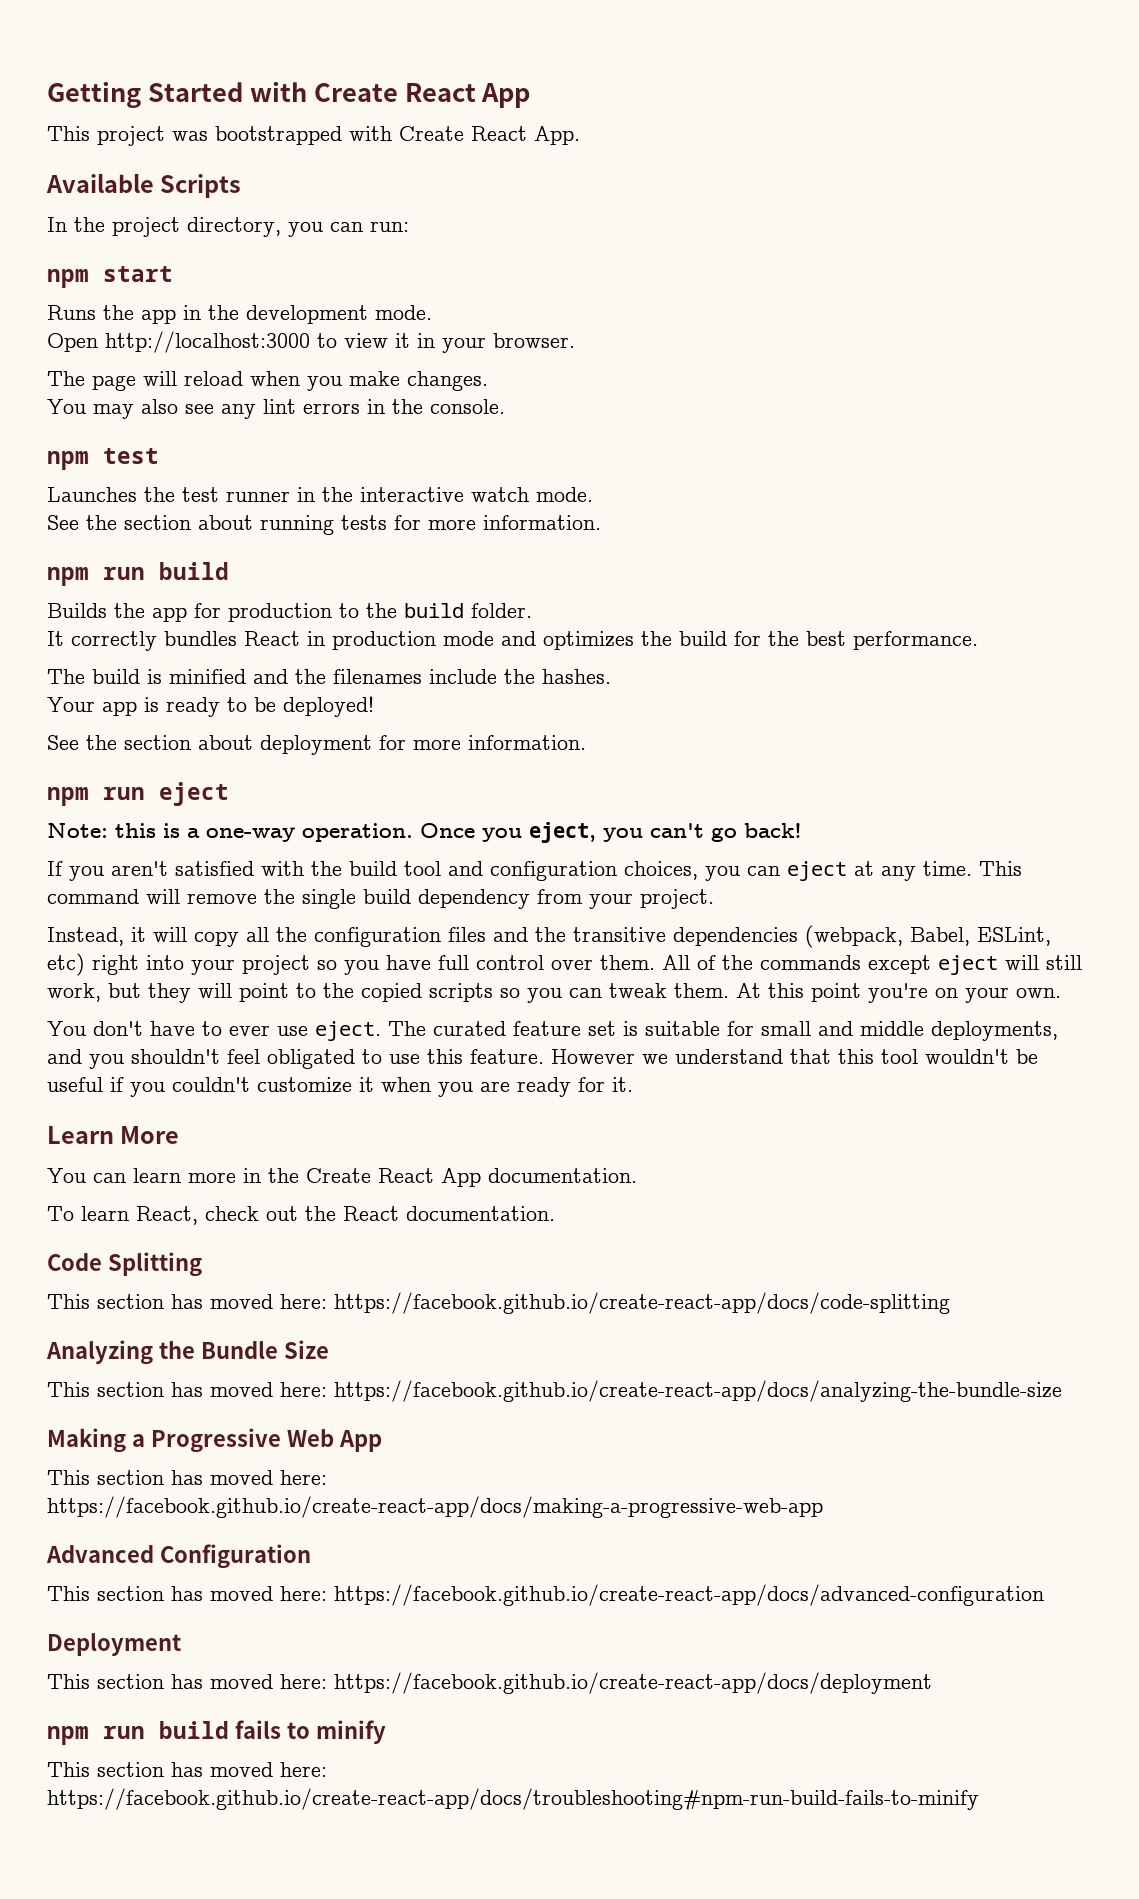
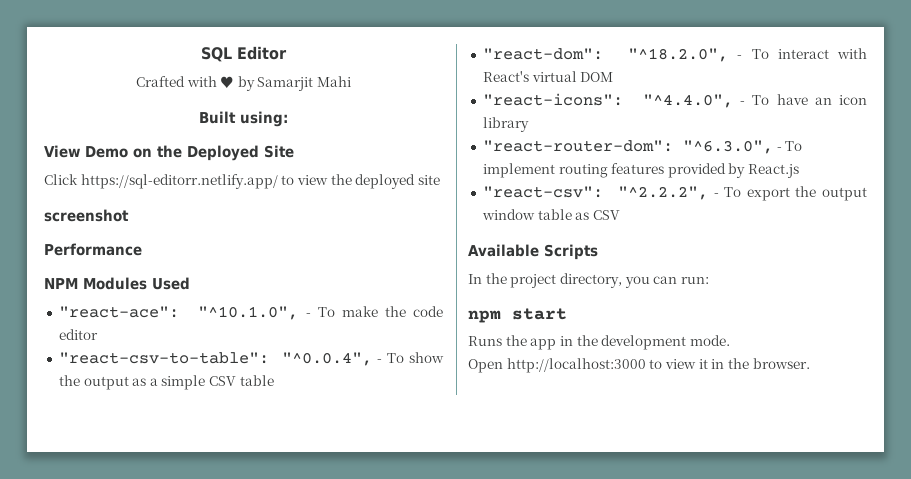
- Getting Started with Create React App
- This project was bootstrapped with Create React App.
+ SQL Editor
+ Crafted with ♥ by Samarjit Mahi
+ Built using:
+ View Demo on the Deployed Site
+ Click https://sql-editorr.netlify.app/ to view the deployed site
+ screenshot
+ Performance
+ NPM Modules Used
+ "react-ace": "^10.1.0", - To make the code editor
+ "react-csv-to-table": "^0.0.4", - To show the output as a simple CSV table
+ "react-dom": "^18.2.0", - To interact with React's virtual DOM
+ "react-icons": "^4.4.0", - To have an icon library
+ "react-router-dom": "^6.3.0", - To implement routing features provided by React.js
+ "react-csv": "^2.2.2", - To export the output window table as CSV
- Open http://localhost:3000 to view it in your browser.
+ Open http://localhost:3000 to view it in the browser.
- The page will reload when you make changes.
- You may also see any lint errors in the console.
- npm test
- Launches the test runner in the interactive watch mode.
- See the section about running tests for more information.
- npm run build
- Builds the app for production to the build folder.
- It correctly bundles React in production mode and optimizes the build for the best performance.
- The build is minified and the filenames include the hashes.
- Your app is ready to be deployed!
- See the section about deployment for more information.
- npm run eject
- Note: this is a one-way operation. Once you eject, you can't go back!
- If you aren't satisfied with the build tool and configuration choices, you can eject at any time. This command will remove the single build dependency from your project.
- Instead, it will copy all the configuration files and the transitive dependencies (webpack, Babel, ESLint, etc) right into your project so you have full control over them. All of the commands except eject will still work, but they will point to the copied scripts so you can tweak them. At this point you're on your own.
- You don't have to ever use eject. The curated feature set is suitable for small and middle deployments, and you shouldn't feel obligated to use this feature. However we understand that this tool wouldn't be useful if you couldn't customize it when you are ready for it.
- Learn More
- You can learn more in the Create React App documentation.
- To learn React, check out the React documentation.
- Code Splitting
- This section has moved here: https://facebook.github.io/create-react-app/docs/code-splitting
- Analyzing the Bundle Size
- This section has moved here: https://facebook.github.io/create-react-app/docs/analyzing-the-bundle-size
- Making a Progressive Web App
- This section has moved here: https://facebook.github.io/create-react-app/docs/making-a-progressive-web-app
- Advanced Configuration
- This section has moved here: https://facebook.github.io/create-react-app/docs/advanced-configuration
- Deployment
- This section has moved here: https://facebook.github.io/create-react-app/docs/deployment
- npm run build fails to minify
- This section has moved here: https://facebook.github.io/create-react-app/docs/troubleshooting#npm-run-build-fails-to-minify

